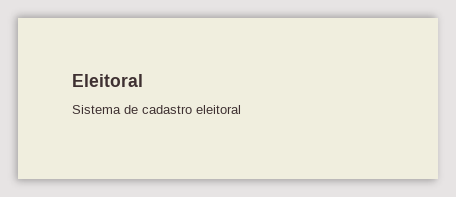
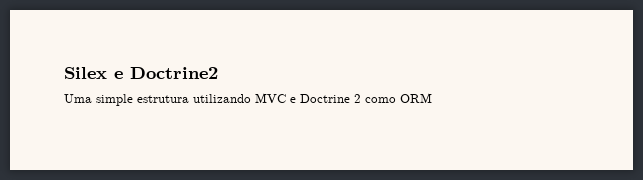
- Eleitoral
- Sistema de cadastro eleitoral
+ Silex e Doctrine2
+ Uma simple estrutura utilizando MVC e Doctrine 2 como ORM

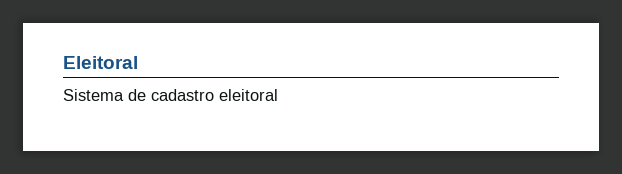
- Silex e Doctrine2
- Uma simple estrutura utilizando MVC e Doctrine 2 como ORM
+ Eleitoral
+ Sistema de cadastro eleitoral

